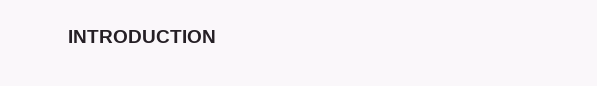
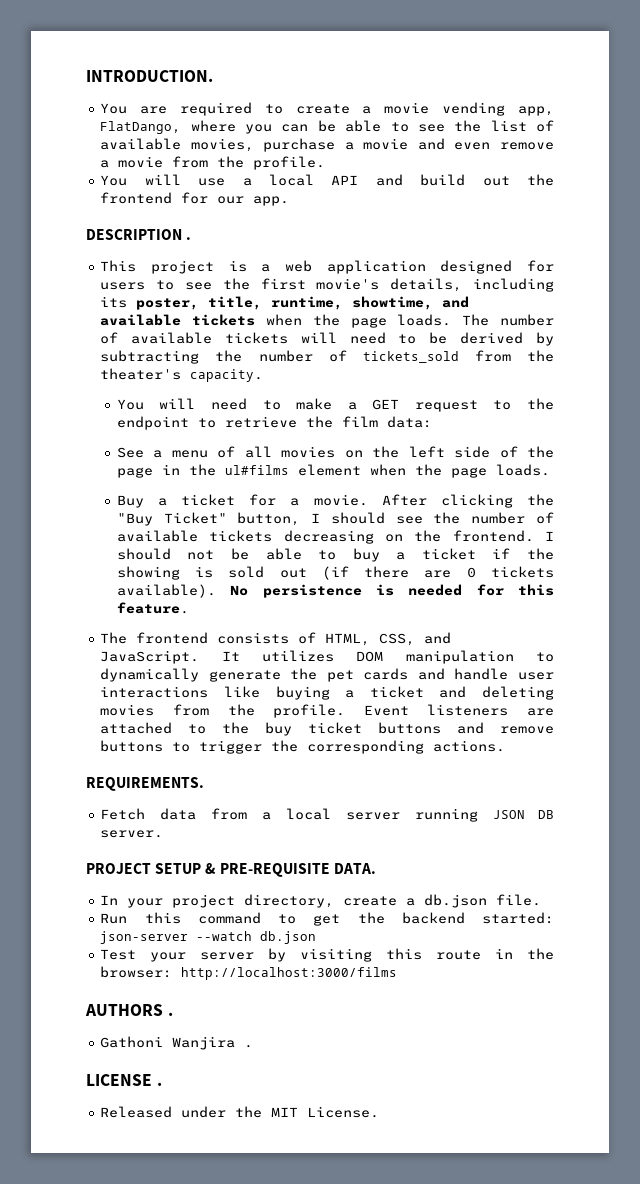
- INTRODUCTION
+ INTRODUCTION.
+ You are required to create a movie vending app, FlatDango, where you can be able to see the list of available movies, purchase a movie and even remove a movie from the profile.
+ You will use a local API and build out the frontend for our app.
+ DESCRIPTION .
+ This project is a web application designed for users to see the first movie's details, including its poster, title, runtime, showtime, and available tickets when the page loads. The number of available tickets will need to be derived by subtracting the number of tickets_sold from the theater's capacity.
+ You will need to make a GET request to the endpoint to retrieve the film data:
+ See a menu of all movies on the left side of the page in the ul#films element when the page loads.
+ Buy a ticket for a movie. After clicking the "Buy Ticket" button, I should see the number of available tickets decreasing on the frontend. I should not be able to buy a ticket if the showing is sold out (if there are 0 tickets available). No persistence is needed for this feature.
+ The frontend consists of HTML, CSS, and JavaScript. It utilizes DOM manipulation to dynamically generate the pet cards and handle user interactions like buying a ticket and deleting movies from the profile. Event listeners are attached to the buy ticket buttons and remove buttons to trigger the corresponding actions.
+ REQUIREMENTS.
+ Fetch data from a local server running JSON DB server.
+ PROJECT SETUP & PRE-REQUISITE DATA.
+ In your project directory, create a db.json file.
+ Run this command to get the backend started: json-server --watch db.json
+ Test your server by visiting this route in the browser: http://localhost:3000/films
+ AUTHORS .
+ Gathoni Wanjira .
+ LICENSE .
+ Released under the MIT License.

